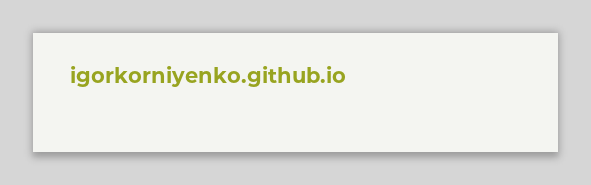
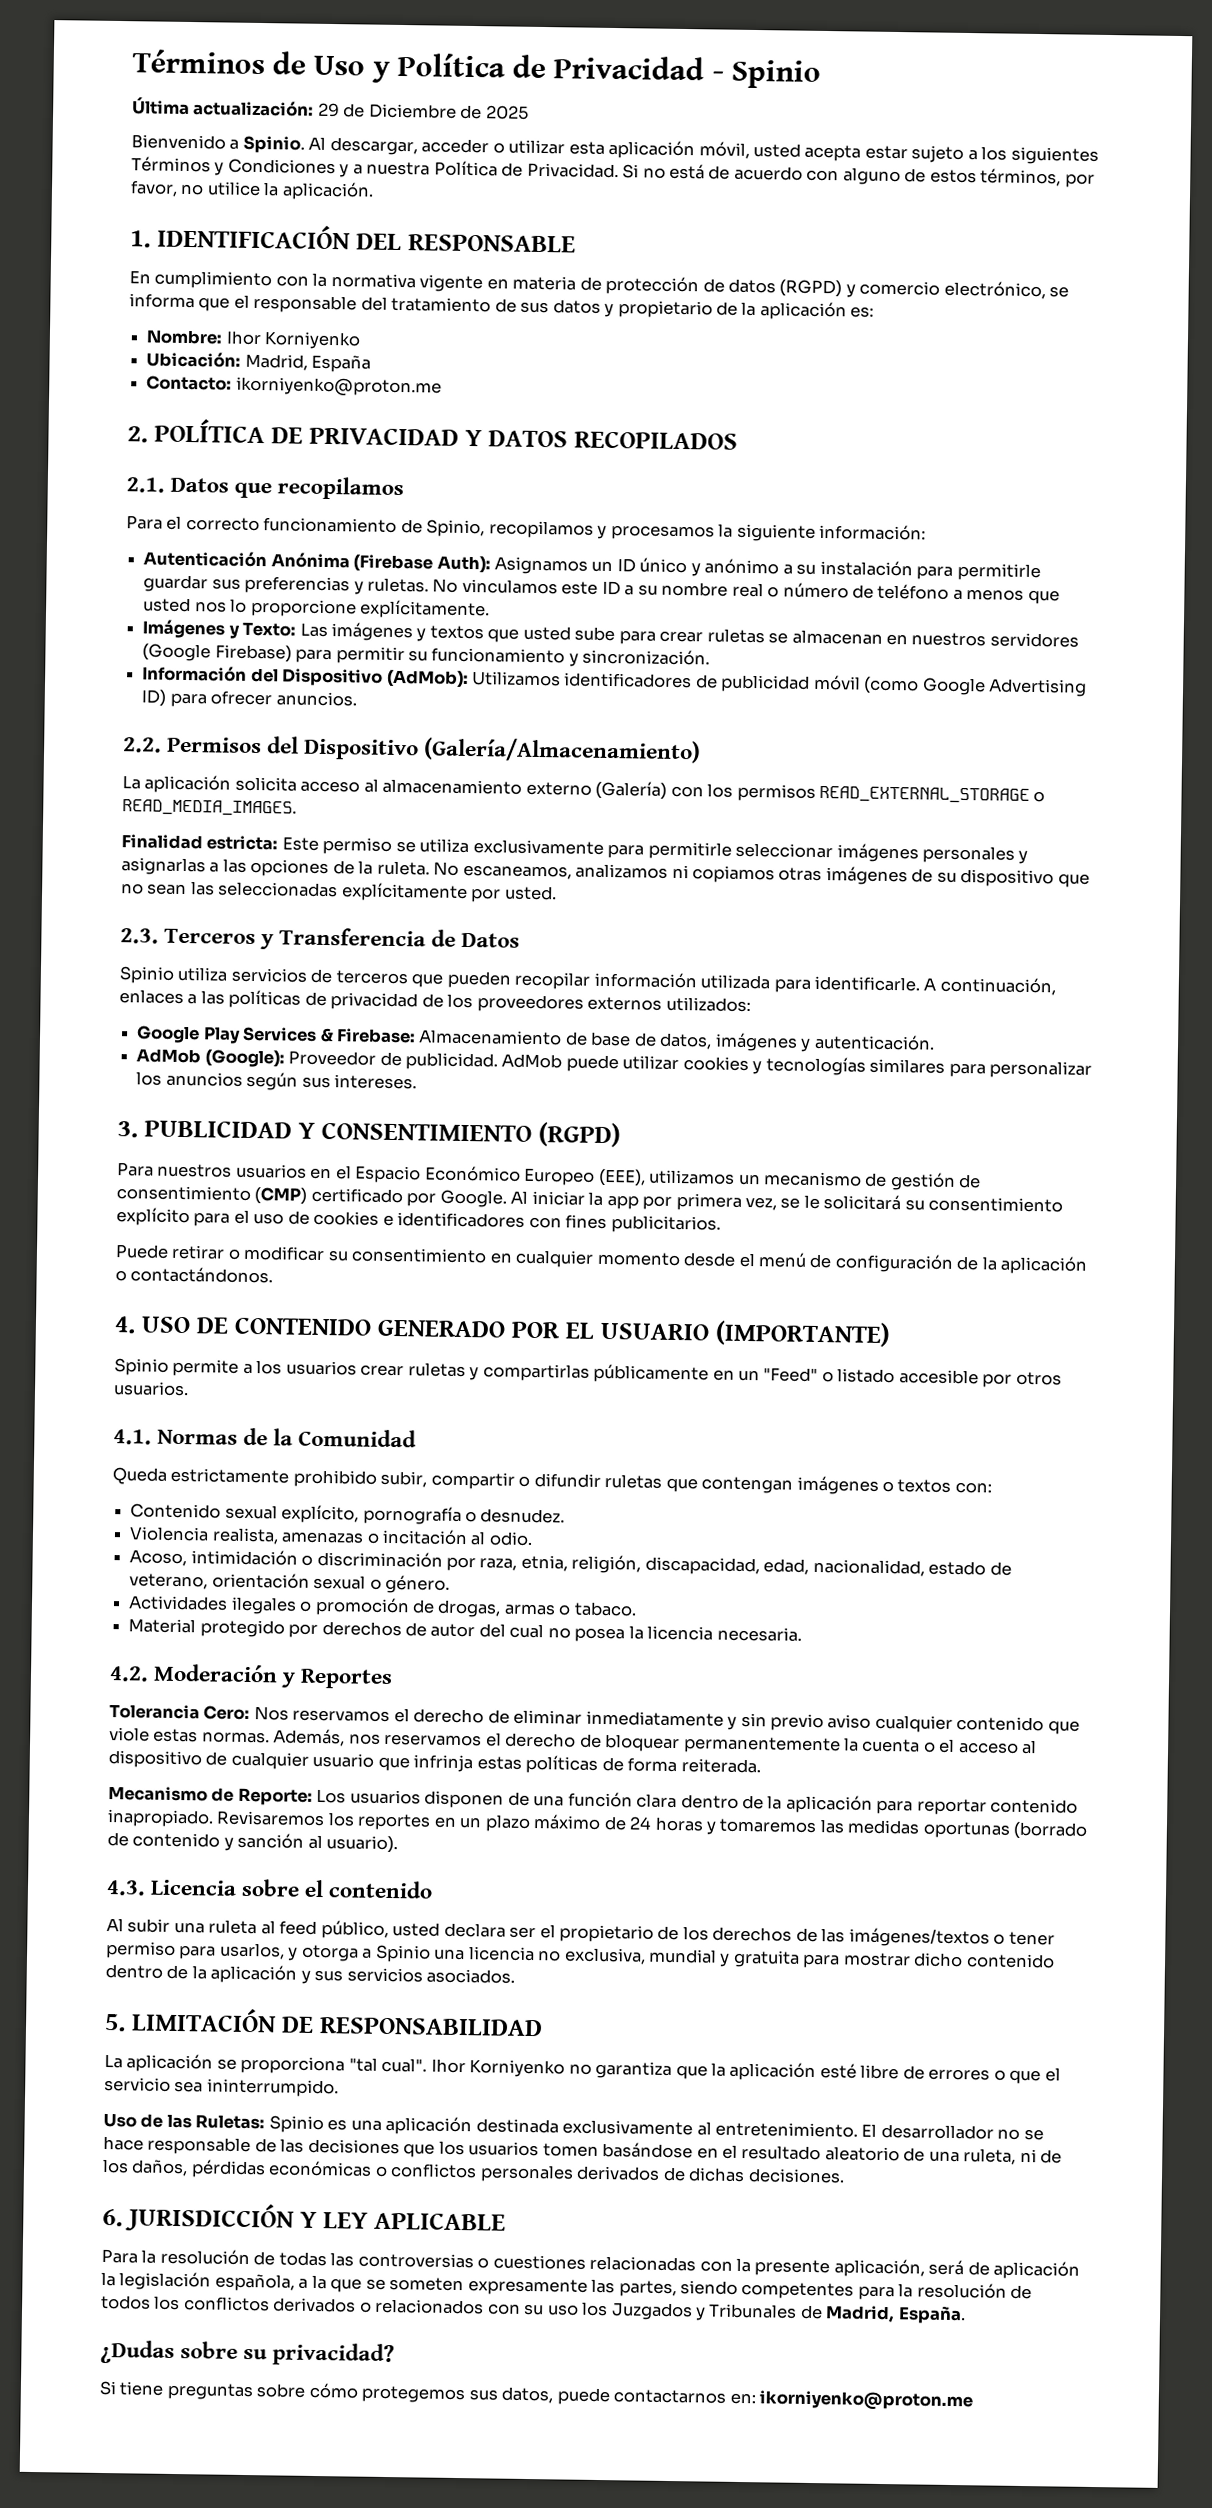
- igorkorniyenko.github.io
+ Términos de Uso y Política de Privacidad - Spinio
+ Última actualización: 29 de Diciembre de 2025
+ Bienvenido a Spinio. Al descargar, acceder o utilizar esta aplicación móvil, usted acepta estar sujeto a los siguientes Términos y Condiciones y a nuestra Política de Privacidad. Si no está de acuerdo con alguno de estos términos, por favor, no utilice la aplicación.
+ 1. IDENTIFICACIÓN DEL RESPONSABLE
+ En cumplimiento con la normativa vigente en materia de protección de datos (RGPD) y comercio electrónico, se informa que el responsable del tratamiento de sus datos y propietario de la aplicación es:
+ Nombre: Ihor Korniyenko
+ Ubicación: Madrid, España
+ Contacto: ikorniyenko@proton.me
+ 2. POLÍTICA DE PRIVACIDAD Y DATOS RECOPILADOS
+ 2.1. Datos que recopilamos
+ Para el correcto funcionamiento de Spinio, recopilamos y procesamos la siguiente información:
+ Autenticación Anónima (Firebase Auth): Asignamos un ID único y anónimo a su instalación para permitirle guardar sus preferencias y ruletas. No vinculamos este ID a su nombre real o número de teléfono a menos que usted nos lo proporcione explícitamente.
+ Imágenes y Texto: Las imágenes y textos que usted sube para crear ruletas se almacenan en nuestros servidores (Google Firebase) para permitir su funcionamiento y sincronización.
+ Información del Dispositivo (AdMob): Utilizamos identificadores de publicidad móvil (como Google Advertising ID) para ofrecer anuncios.
+ 2.2. Permisos del Dispositivo (Galería/Almacenamiento)
+ La aplicación solicita acceso al almacenamiento externo (Galería) con los permisos READ_EXTERNAL_STORAGE o READ_MEDIA_IMAGES.
+ Finalidad estricta: Este permiso se utiliza exclusivamente para permitirle seleccionar imágenes personales y asignarlas a las opciones de la ruleta. No escaneamos, analizamos ni copiamos otras imágenes de su dispositivo que no sean las seleccionadas explícitamente por usted.
+ 2.3. Terceros y Transferencia de Datos
+ Spinio utiliza servicios de terceros que pueden recopilar información utilizada para identificarle. A continuación, enlaces a las políticas de privacidad de los proveedores externos utilizados:
+ Google Play Services & Firebase: Almacenamiento de base de datos, imágenes y autenticación.
+ AdMob (Google): Proveedor de publicidad. AdMob puede utilizar cookies y tecnologías similares para personalizar los anuncios según sus intereses.
+ 3. PUBLICIDAD Y CONSENTIMIENTO (RGPD)
+ Para nuestros usuarios en el Espacio Económico Europeo (EEE), utilizamos un mecanismo de gestión de consentimiento (CMP) certificado por Google. Al iniciar la app por primera vez, se le solicitará su consentimiento explícito para el uso de cookies e identificadores con fines publicitarios.
+ Puede retirar o modificar su consentimiento en cualquier momento desde el menú de configuración de la aplicación o contactándonos.
+ 4. USO DE CONTENIDO GENERADO POR EL USUARIO (IMPORTANTE)
+ Spinio permite a los usuarios crear ruletas y compartirlas públicamente en un "Feed" o listado accesible por otros usuarios.
+ 4.1. Normas de la Comunidad
+ Queda estrictamente prohibido subir, compartir o difundir ruletas que contengan imágenes o textos con:
+ Contenido sexual explícito, pornografía o desnudez.
+ Violencia realista, amenazas o incitación al odio.
+ Acoso, intimidación o discriminación por raza, etnia, religión, discapacidad, edad, nacionalidad, estado de veterano, orientación sexual o género.
+ Actividades ilegales o promoción de drogas, armas o tabaco.
+ Material protegido por derechos de autor del cual no posea la licencia necesaria.
+ 4.2. Moderación y Reportes
+ Tolerancia Cero: Nos reservamos el derecho de eliminar inmediatamente y sin previo aviso cualquier contenido que viole estas normas. Además, nos reservamos el derecho de bloquear permanentemente la cuenta o el acceso al dispositivo de cualquier usuario que infrinja estas políticas de forma reiterada.
+ Mecanismo de Reporte: Los usuarios disponen de una función clara dentro de la aplicación para reportar contenido inapropiado. Revisaremos los reportes en un plazo máximo de 24 horas y tomaremos las medidas oportunas (borrado de contenido y sanción al usuario).
+ 4.3. Licencia sobre el contenido
+ Al subir una ruleta al feed público, usted declara ser el propietario de los derechos de las imágenes/textos o tener permiso para usarlos, y otorga a Spinio una licencia no exclusiva, mundial y gratuita para mostrar dicho contenido dentro de la aplicación y sus servicios asociados.
+ 5. LIMITACIÓN DE RESPONSABILIDAD
+ La aplicación se proporciona "tal cual". Ihor Korniyenko no garantiza que la aplicación esté libre de errores o que el servicio sea ininterrumpido.
+ Uso de las Ruletas: Spinio es una aplicación destinada exclusivamente al entretenimiento. El desarrollador no se hace responsable de las decisiones que los usuarios tomen basándose en el resultado aleatorio de una ruleta, ni de los daños, pérdidas económicas o conflictos personales derivados de dichas decisiones.
+ 6. JURISDICCIÓN Y LEY APLICABLE
+ Para la resolución de todas las controversias o cuestiones relacionadas con la presente aplicación, será de aplicación la legislación española, a la que se someten expresamente las partes, siendo competentes para la resolución de todos los conflictos derivados o relacionados con su uso los Juzgados y Tribunales de Madrid, España.
+ ¿Dudas sobre su privacidad?
+ Si tiene preguntas sobre cómo protegemos sus datos, puede contactarnos en: ikorniyenko@proton.me

